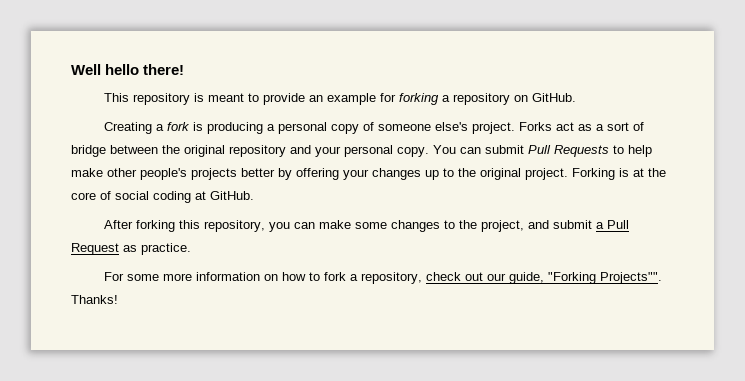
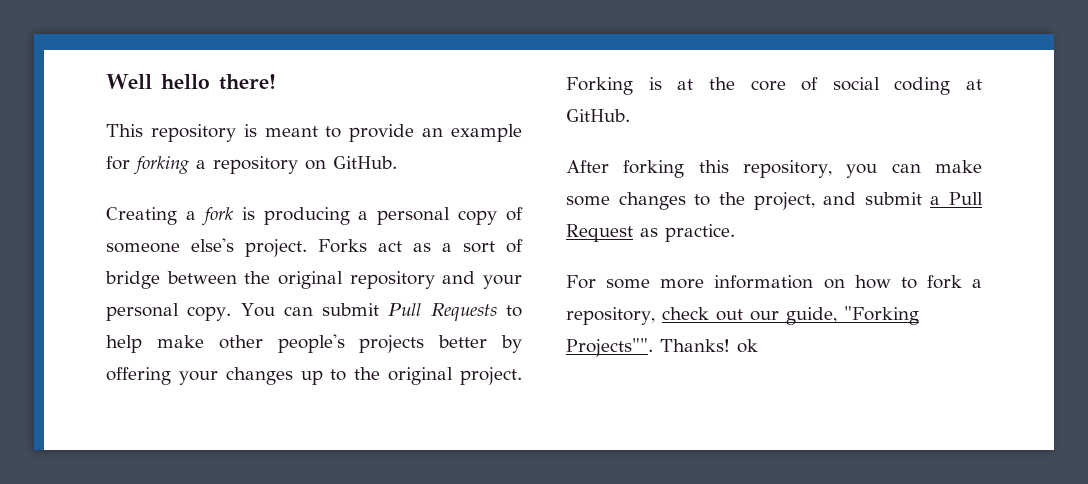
- Thanks!
+ Thanks! ok

